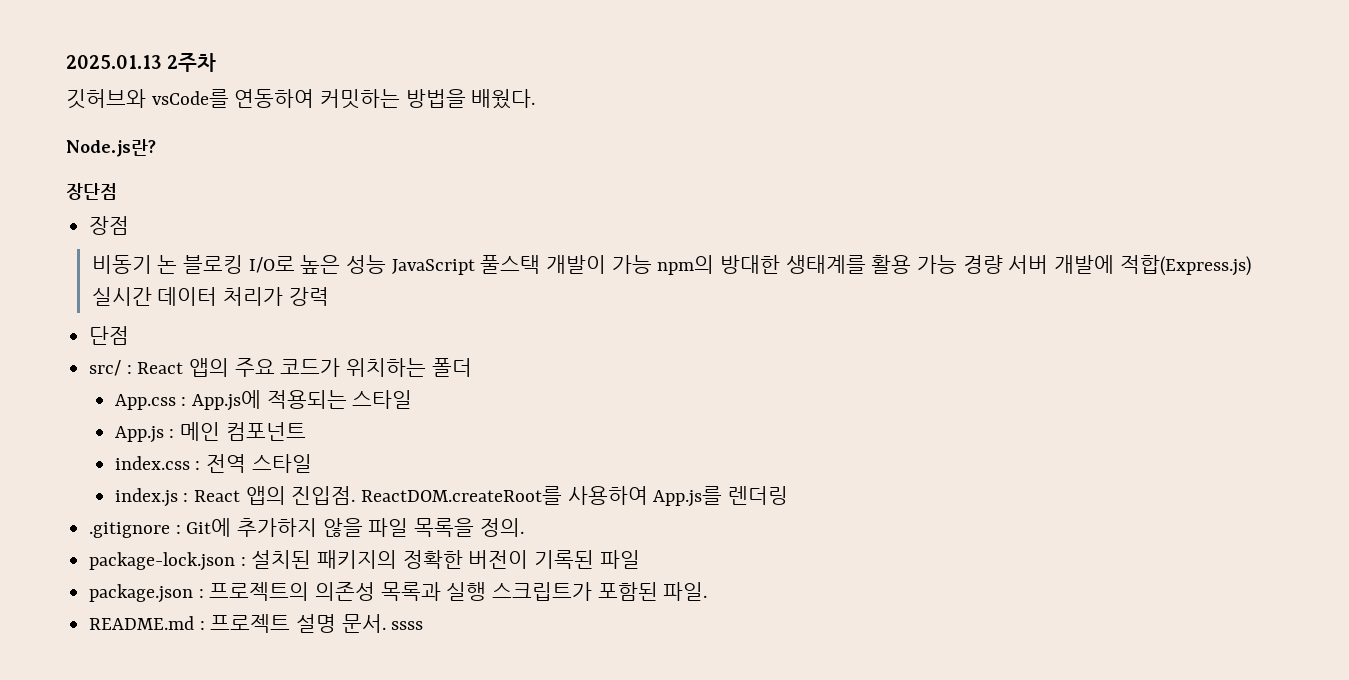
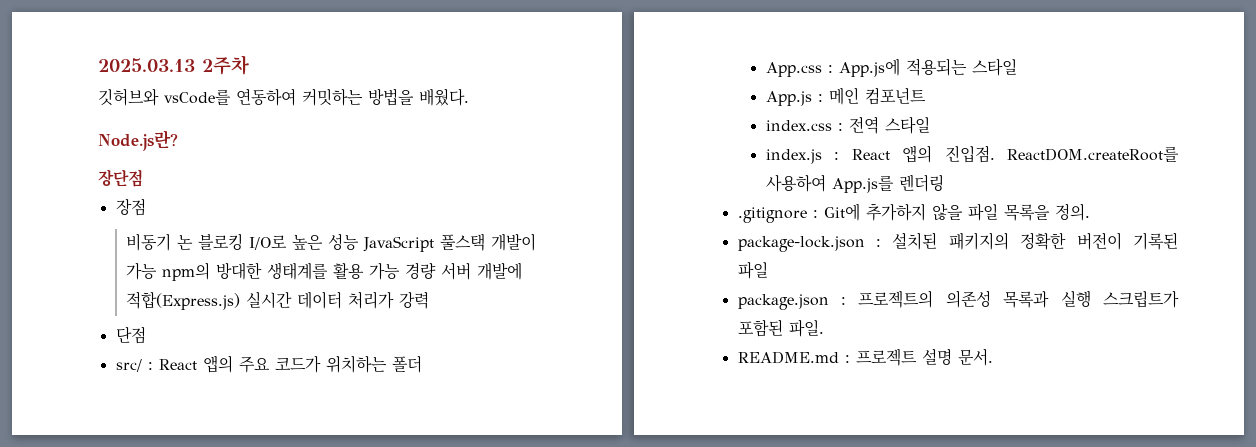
- 2025.01.13 2주차
+ 2025.03.13 2주차
- README.md : 프로젝트 설명 문서. ssss
+ README.md : 프로젝트 설명 문서.

